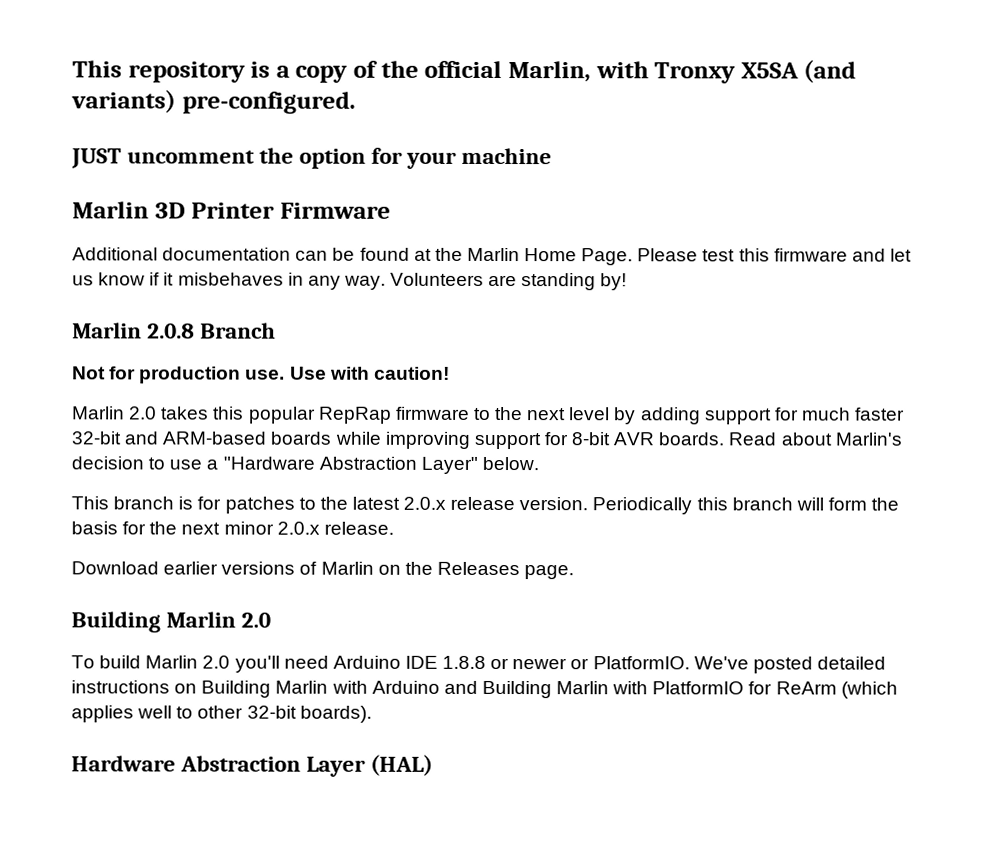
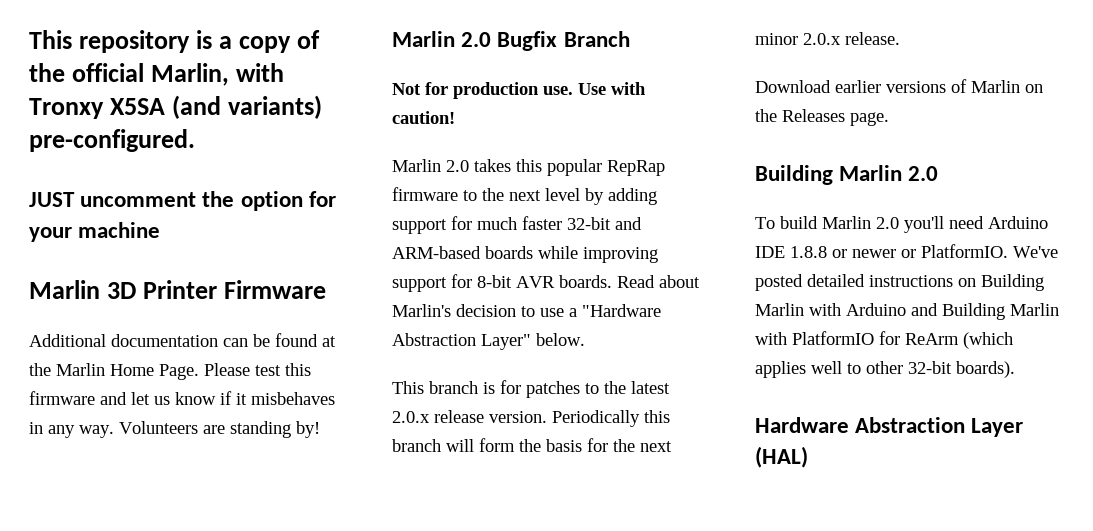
- Marlin 2.0.8 Branch
+ Marlin 2.0 Bugfix Branch

